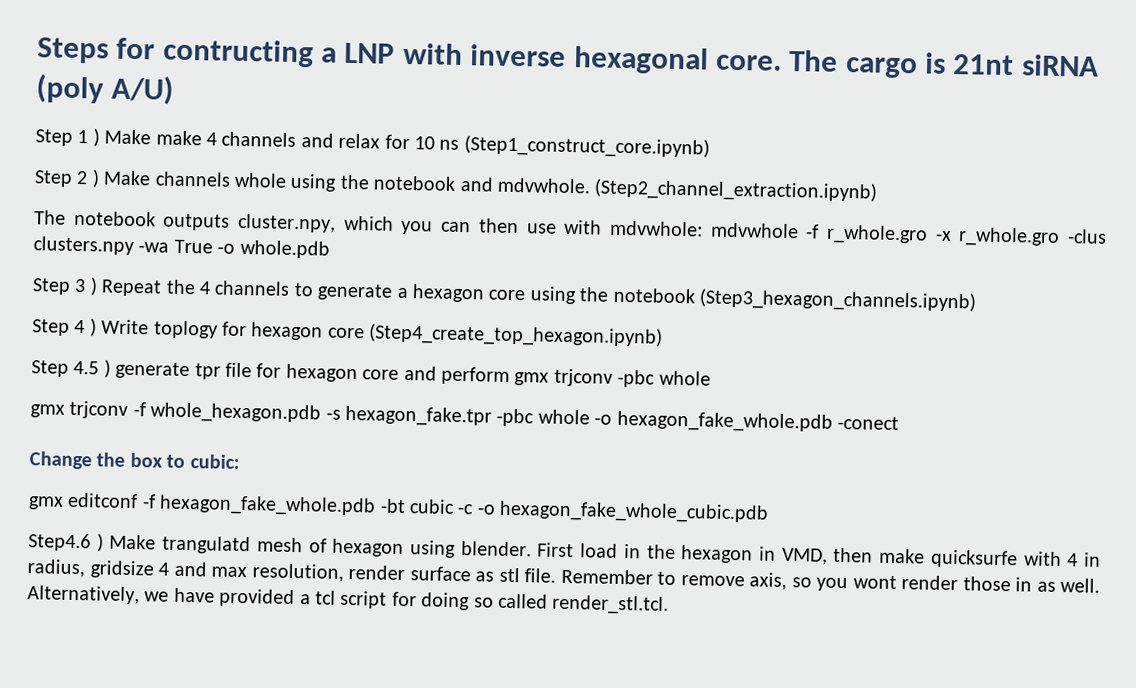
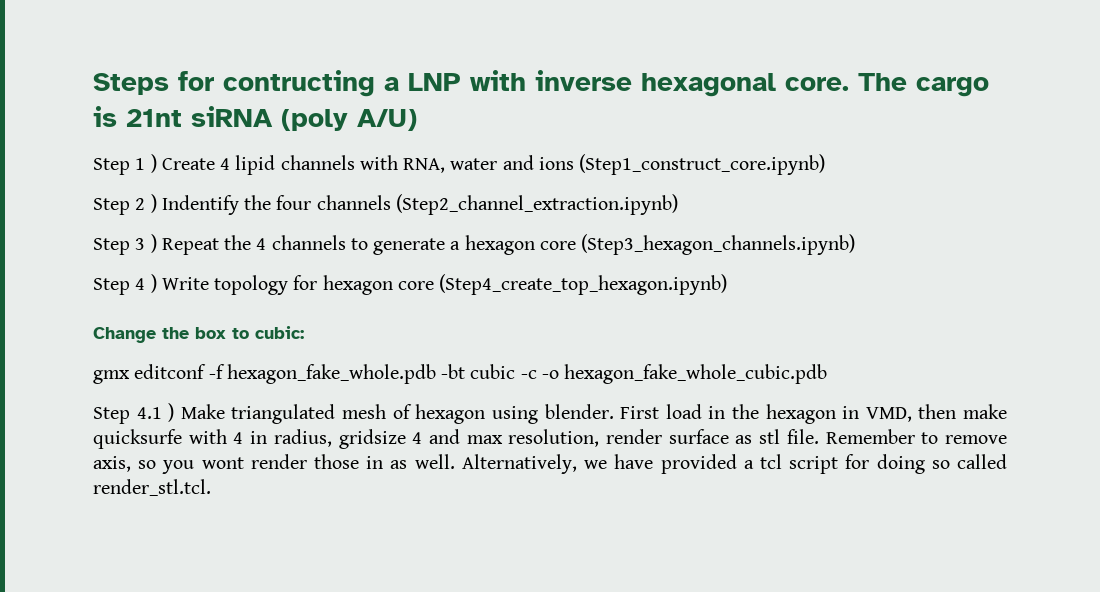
- Step 1 ) Make make 4 channels and relax for 10 ns (Step1_construct_core.ipynb)
- Step 2 ) Make channels whole using the notebook and mdvwhole. (Step2_channel_extraction.ipynb)
- The notebook outputs cluster.npy, which you can then use with mdvwhole: mdvwhole -f r_whole.gro -x r_whole.gro -clus clusters.npy -wa True -o whole.pdb
+ Step 1 ) Create 4 lipid channels with RNA, water and ions (Step1_construct_core.ipynb)
+ Step 2 ) Indentify the four channels (Step2_channel_extraction.ipynb)
- Step 3 ) Repeat the 4 channels to generate a hexagon core using the notebook (Step3_hexagon_channels.ipynb)
+ Step 3 ) Repeat the 4 channels to generate a hexagon core (Step3_hexagon_channels.ipynb)
- Step 4 ) Write toplogy for hexagon core (Step4_create_top_hexagon.ipynb)
+ Step 4 ) Write topology for hexagon core (Step4_create_top_hexagon.ipynb)
- Step 4.5 ) generate tpr file for hexagon core and perform gmx trjconv -pbc whole
- gmx trjconv -f whole_hexagon.pdb -s hexagon_fake.tpr -pbc whole -o hexagon_fake_whole.pdb -conect
- Step4.6 ) Make trangulatd mesh of hexagon using blender.
+ Step 4.1 ) Make triangulated mesh of hexagon using blender.

